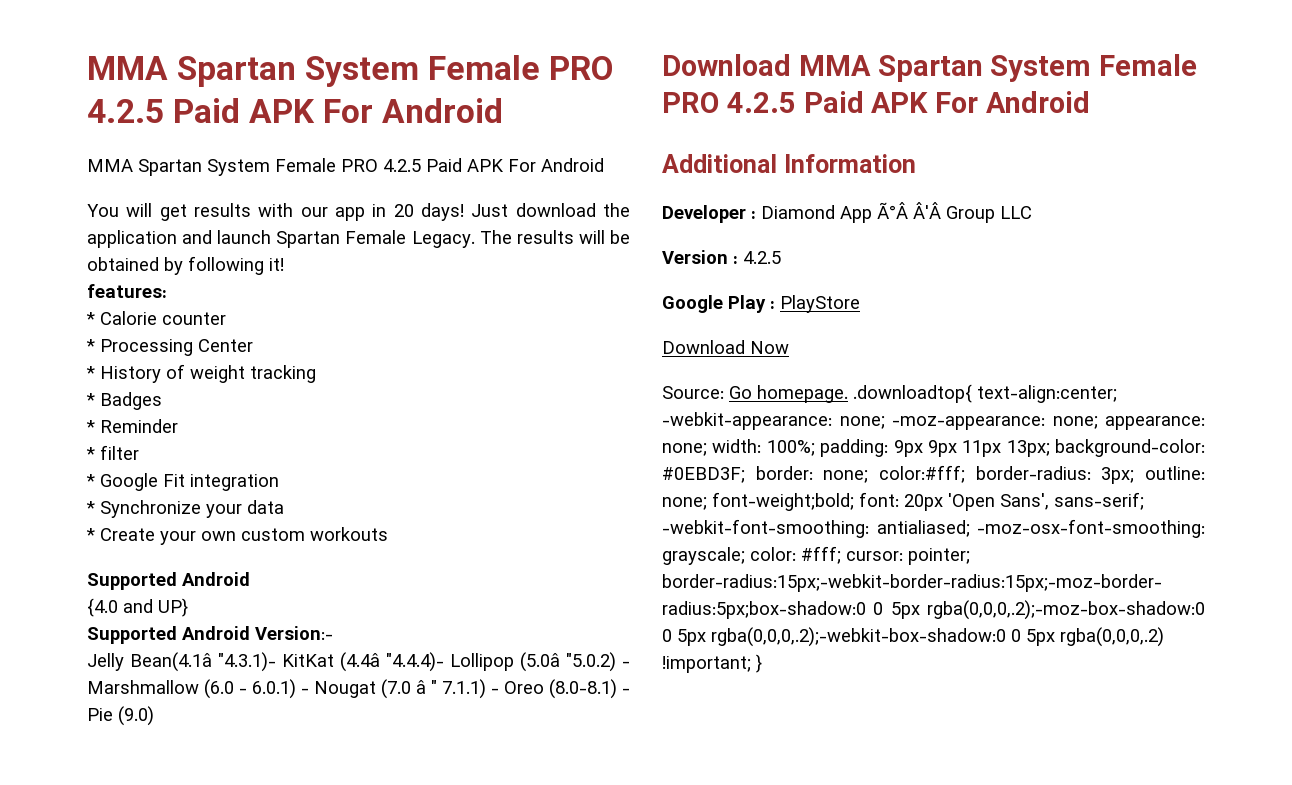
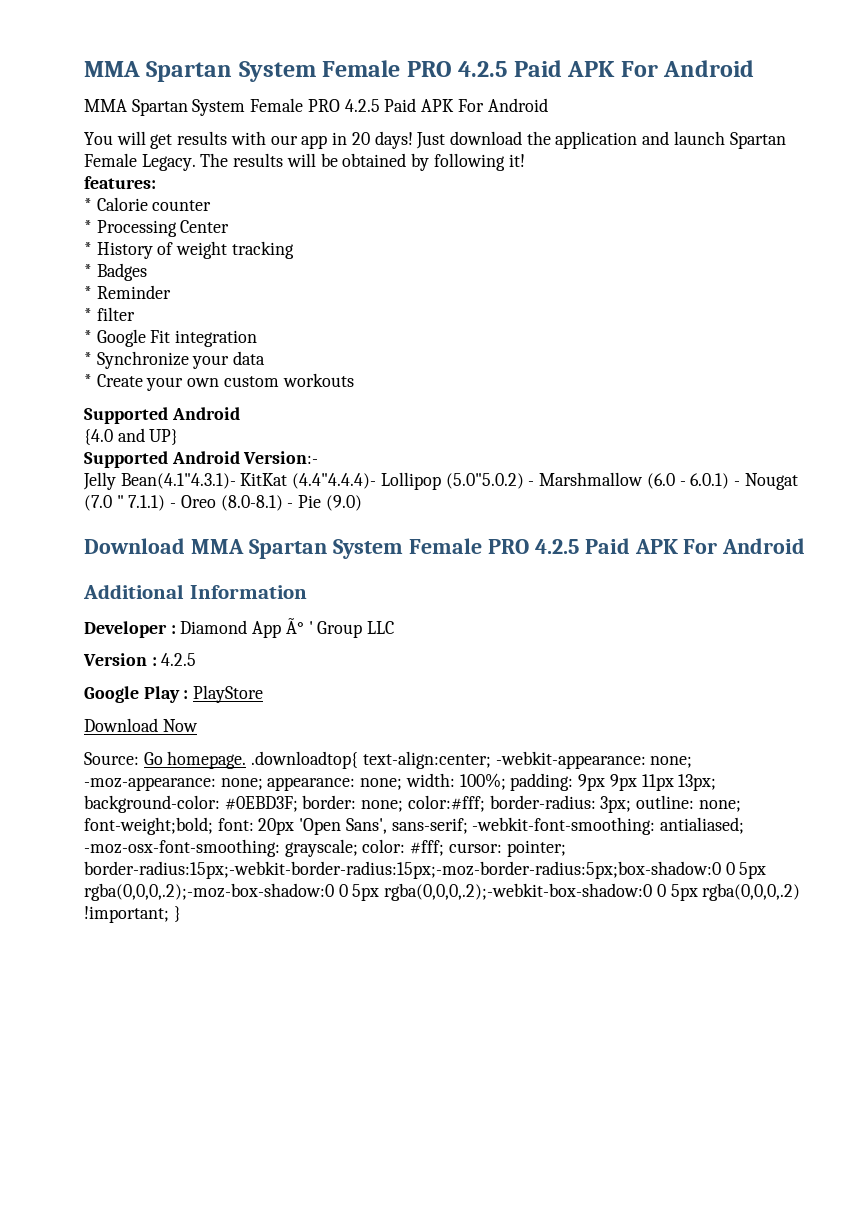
- Jelly Bean(4.1â "4.3.1)- KitKat (4.4â "4.4.4)- Lollipop (5.0â "5.0.2) - Marshmallow (6.0 - 6.0.1) - Nougat (7.0 â " 7.1.1) - Oreo (8.0-8.1) - Pie (9.0)
+ Jelly Bean(4.1"4.3.1)- KitKat (4.4"4.4.4)- Lollipop (5.0"5.0.2) - Marshmallow (6.0 - 6.0.1) - Nougat (7.0 " 7.1.1) - Oreo (8.0-8.1) - Pie (9.0)
- Developer : Diamond App Ã°Â Â'Â Group LLC
+ Developer : Diamond App Ã° ' Group LLC

